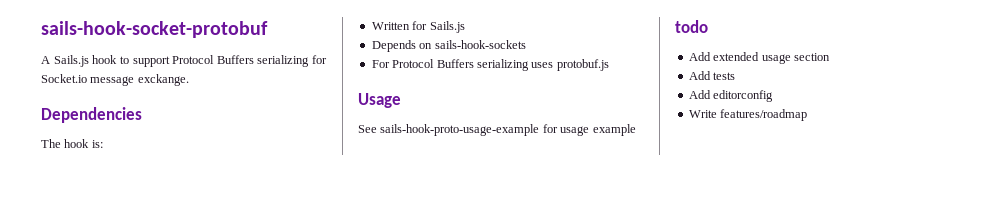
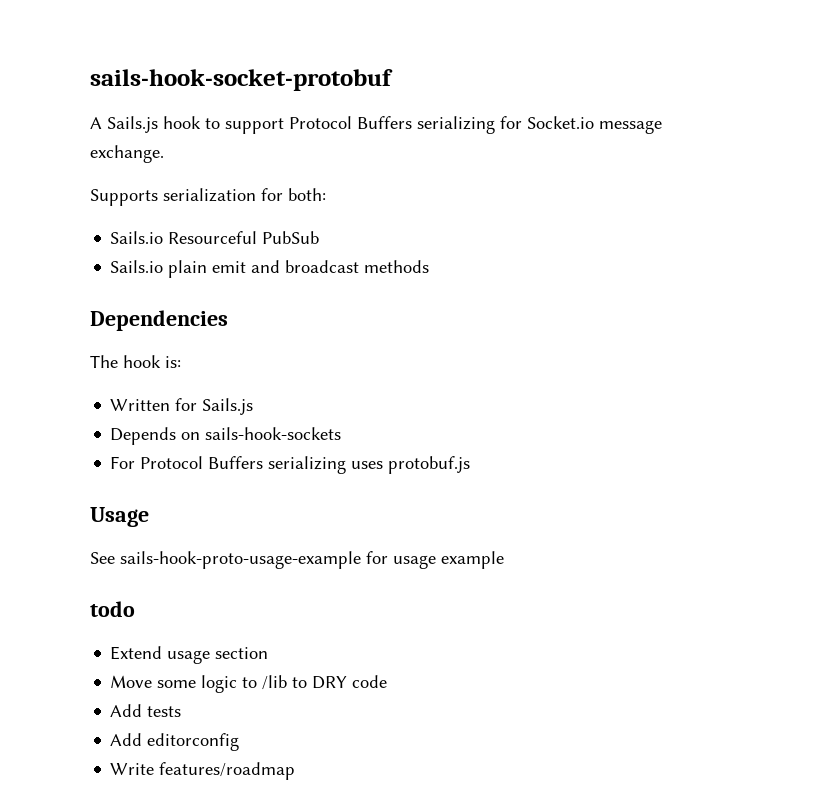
- A Sails.js hook to support Protocol Buffers serializing for Socket.io message exckange.
+ A Sails.js hook to support Protocol Buffers serializing for Socket.io message exchange.
+ Supports serialization for both:
+ Sails.io Resourceful PubSub
+ Sails.io plain emit and broadcast methods
- Add extended usage section
+ Extend usage section
+ Move some logic to /lib to DRY code

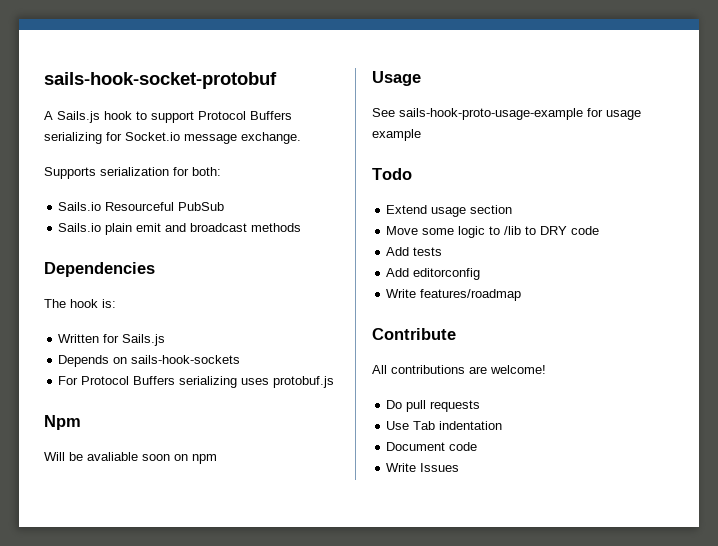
+ Npm
+ Will be avaliable soon on npm
- todo
+ Todo
+ Contribute
+ All contributions are welcome!
+ Do pull requests
+ Use Tab indentation
+ Document code
+ Write Issues

